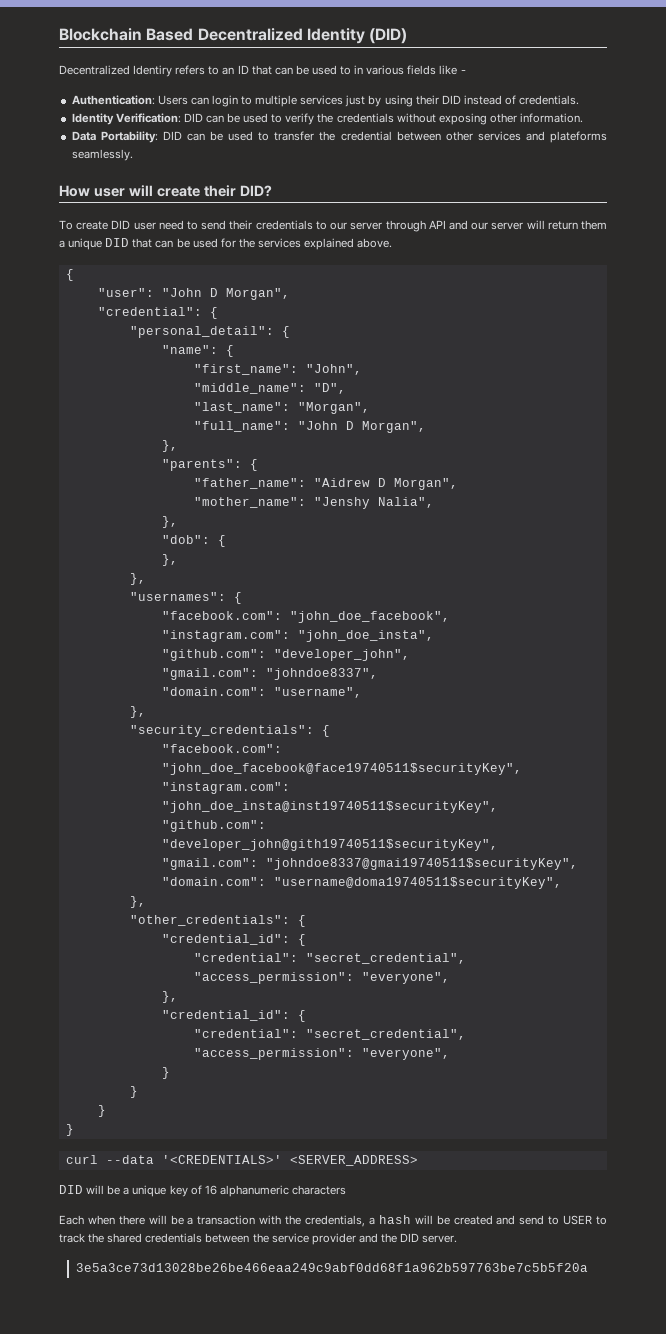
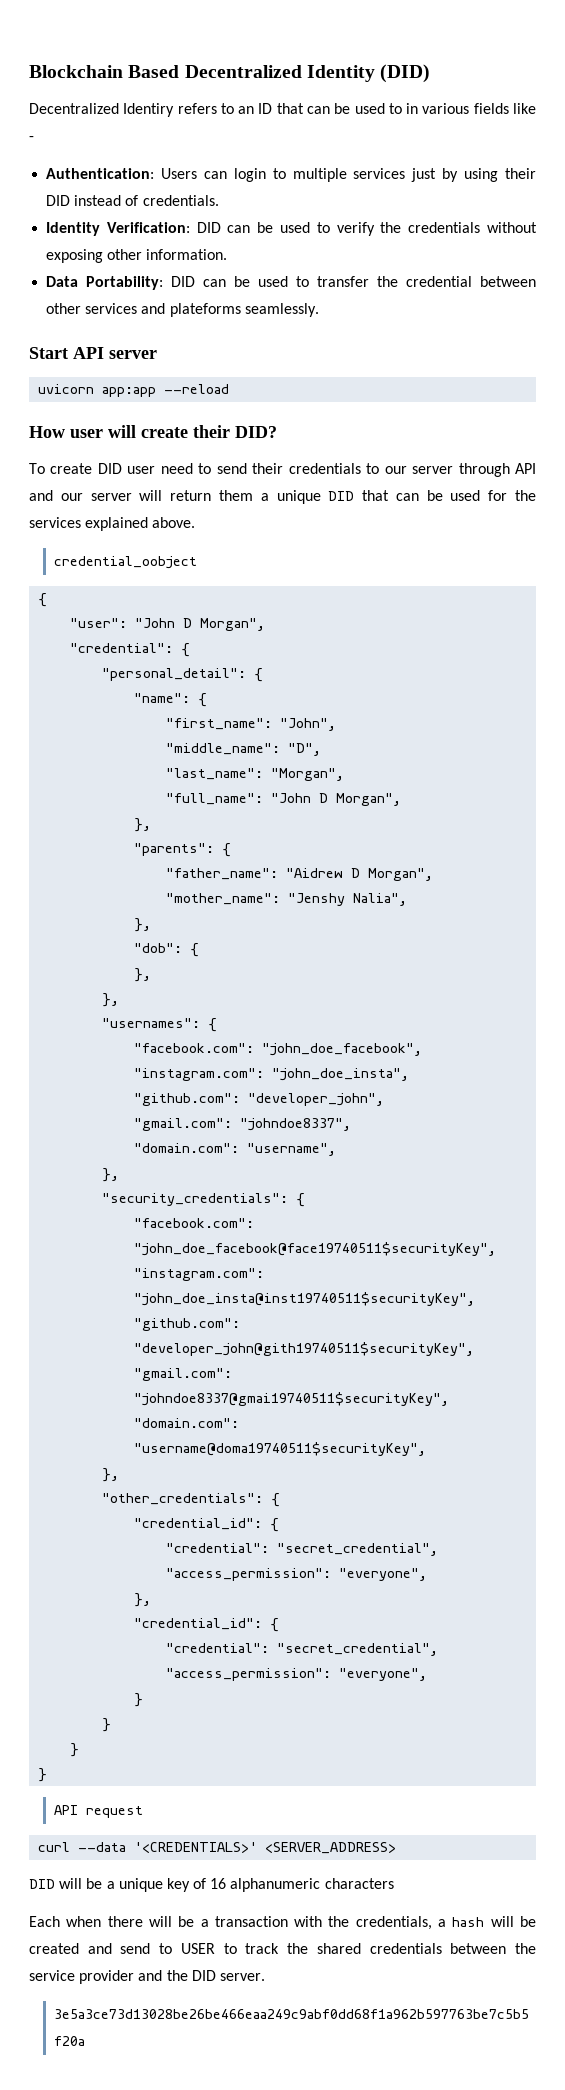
+ Start API server
+ uvicorn app:app --reload
+ credential_oobject
+ API request

